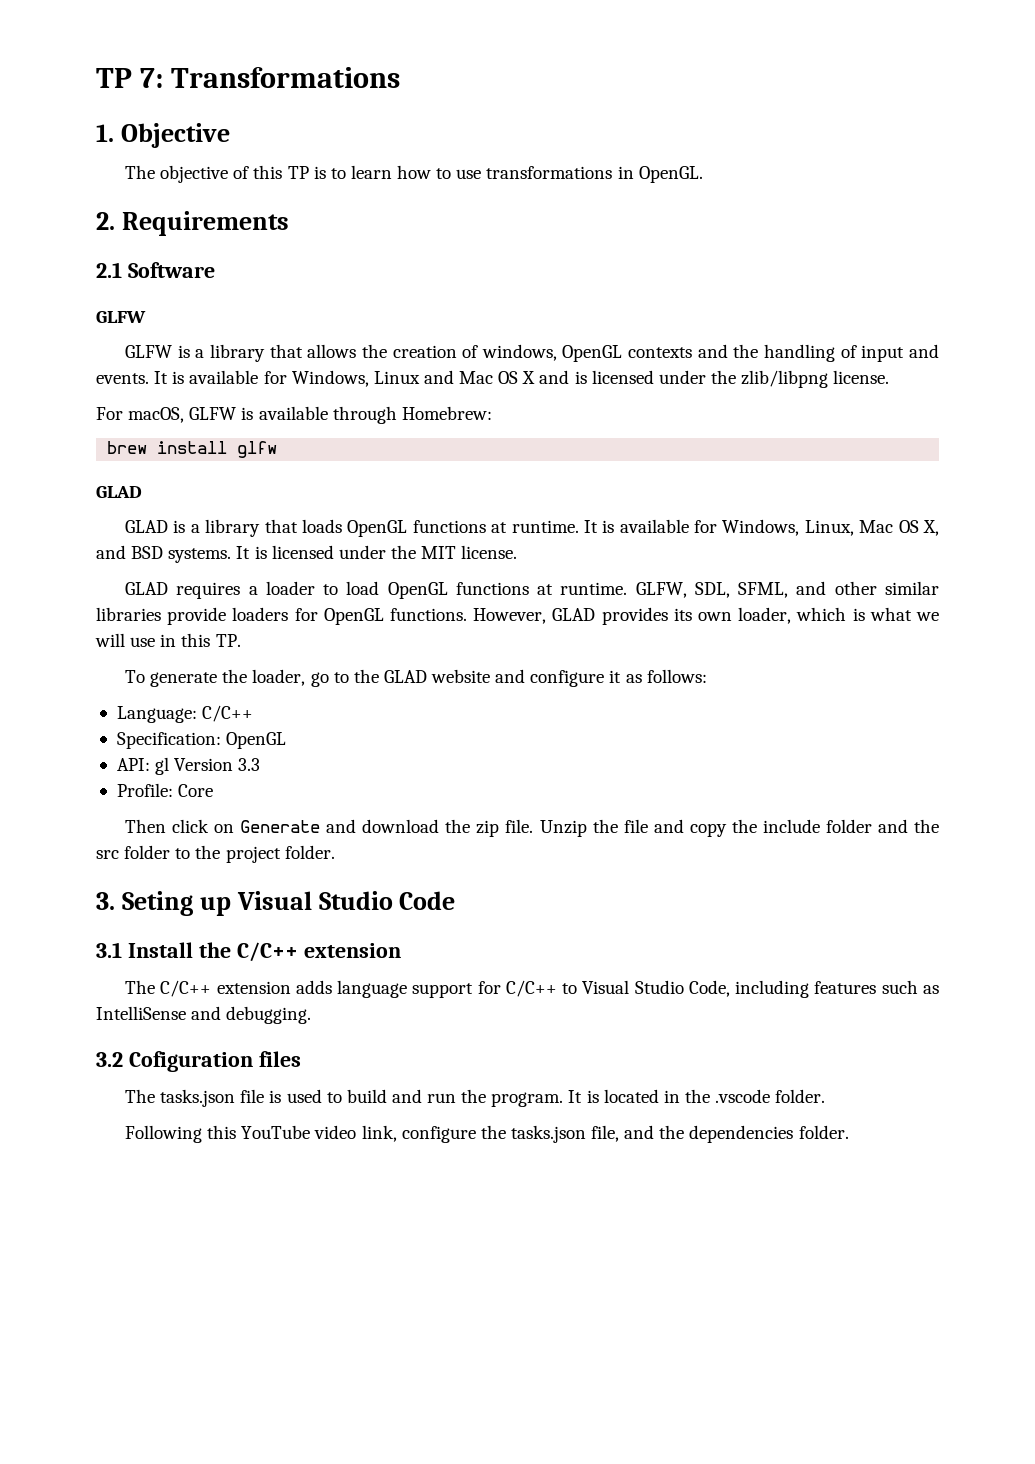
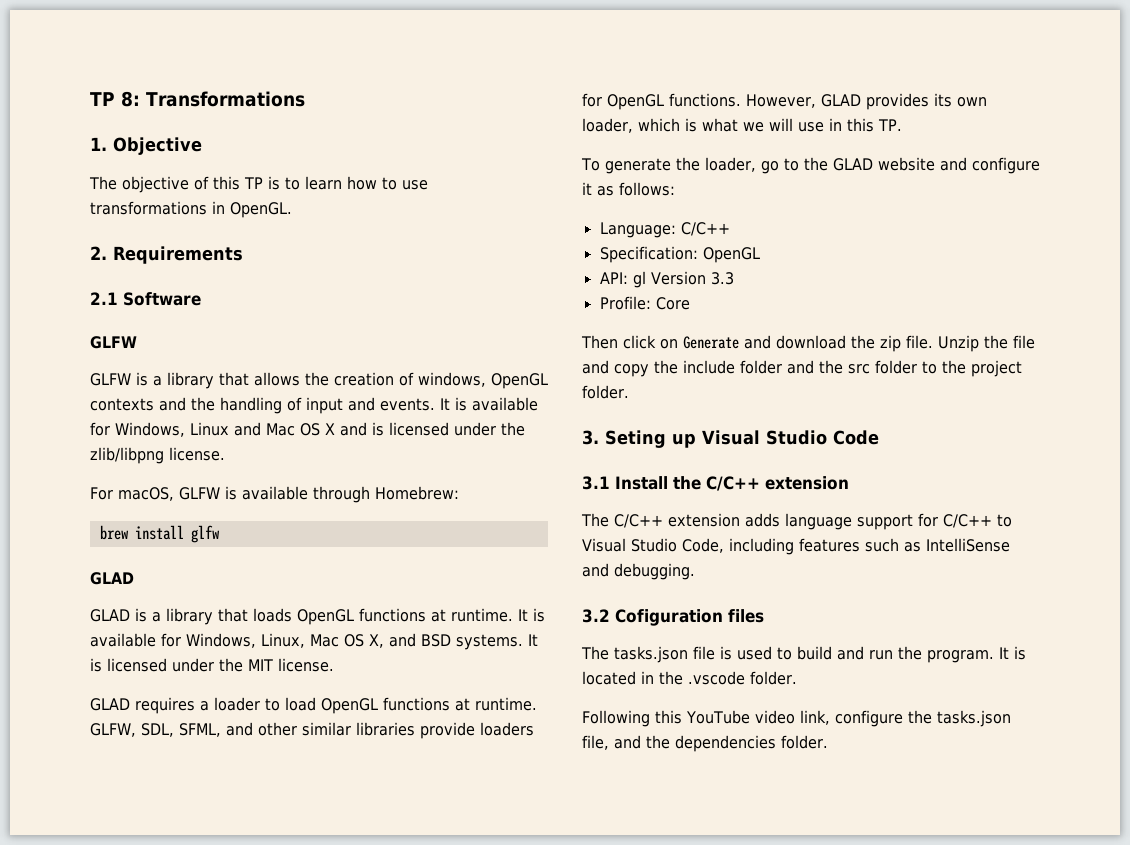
- TP 7: Transformations
+ TP 8: Transformations

